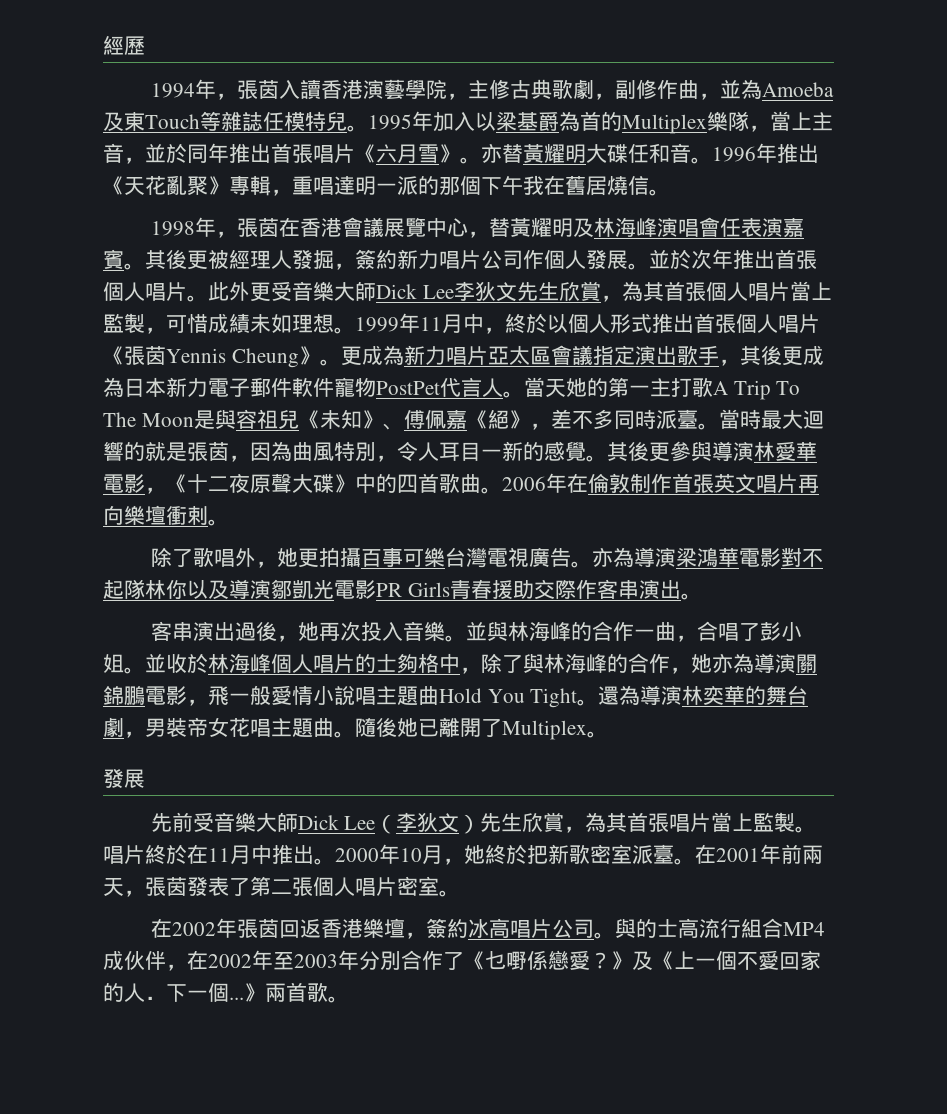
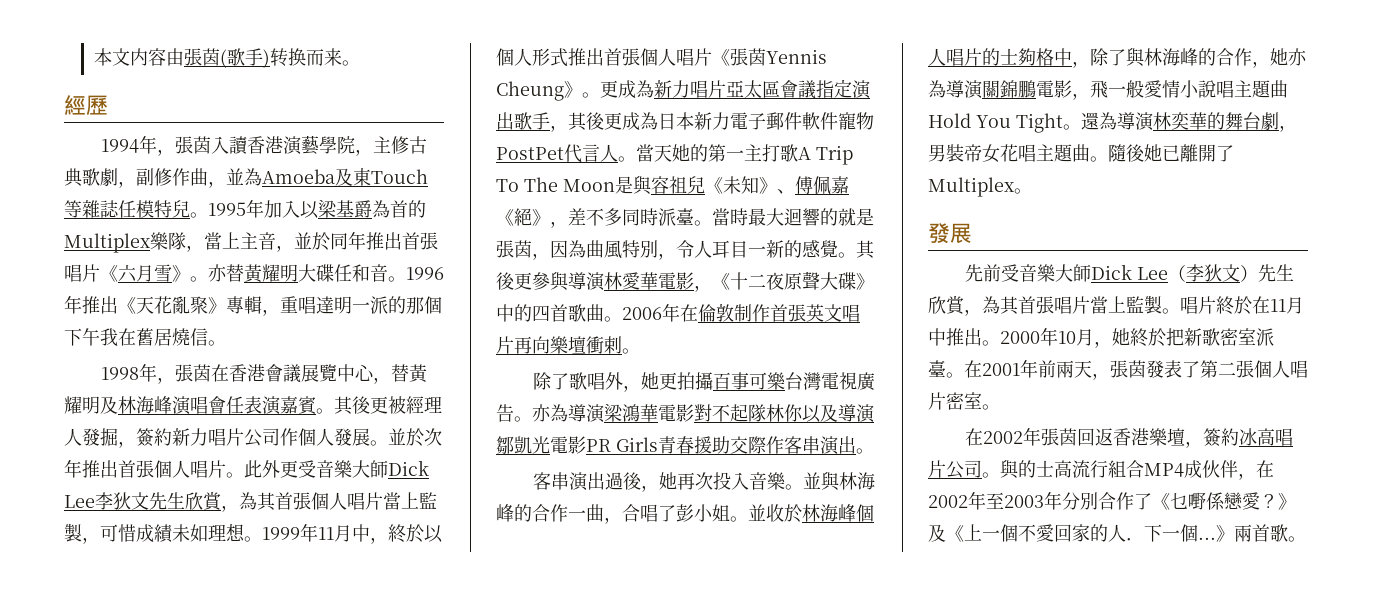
+ 本文内容由張茵(歌手)转换而来。

